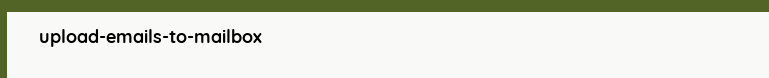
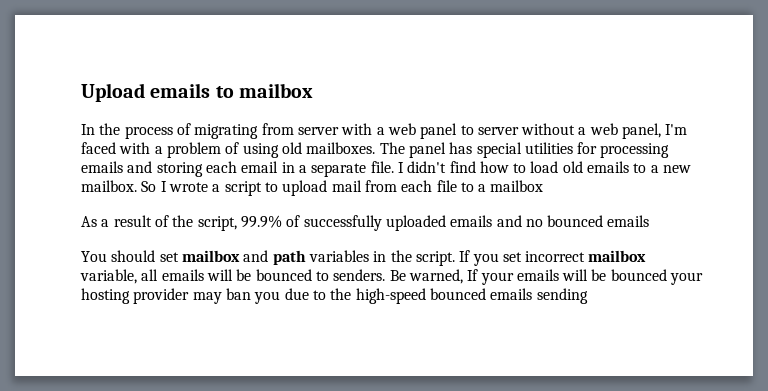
- upload-emails-to-mailbox
+ Upload emails to mailbox
+ In the process of migrating from server with a web panel to server without a web panel, I'm faced with a problem of using old mailboxes. The panel has special utilities for processing emails and storing each email in a separate file. I didn't find how to load old emails to a new mailbox. So I wrote a script to upload mail from each file to a mailbox
+ As a result of the script, 99.9% of successfully uploaded emails and no bounced emails
+ You should set mailbox and path variables in the script. If you set incorrect mailbox variable, all emails will be bounced to senders. Be warned, If your emails will be bounced your hosting provider may ban you due to the high-speed bounced emails sending

